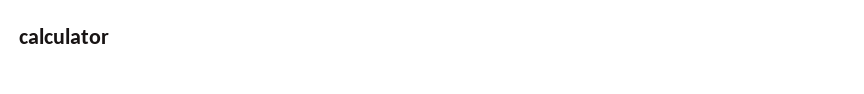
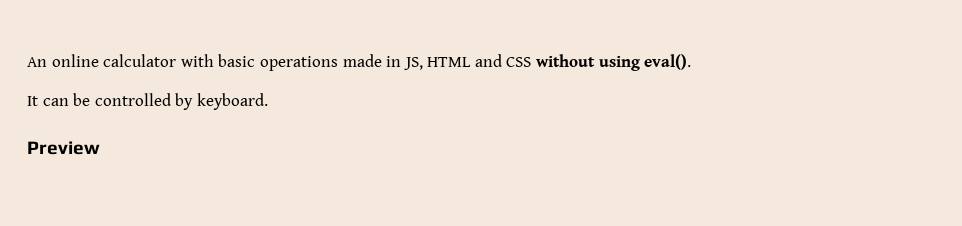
- calculator
+ An online calculator with basic operations made in JS, HTML and CSS without using eval().
+ It can be controlled by keyboard.
+ Preview

